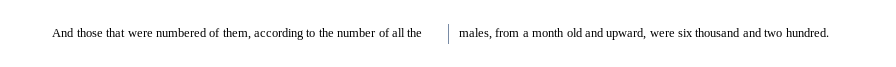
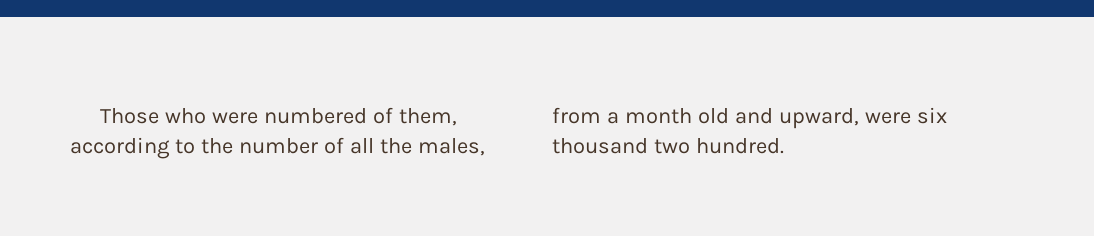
- And those that were numbered of them, according to the number of all the males, from a month old and upward, were six thousand and two hundred.
+ Those who were numbered of them, according to the number of all the males, from a month old and upward, were six thousand two hundred.

